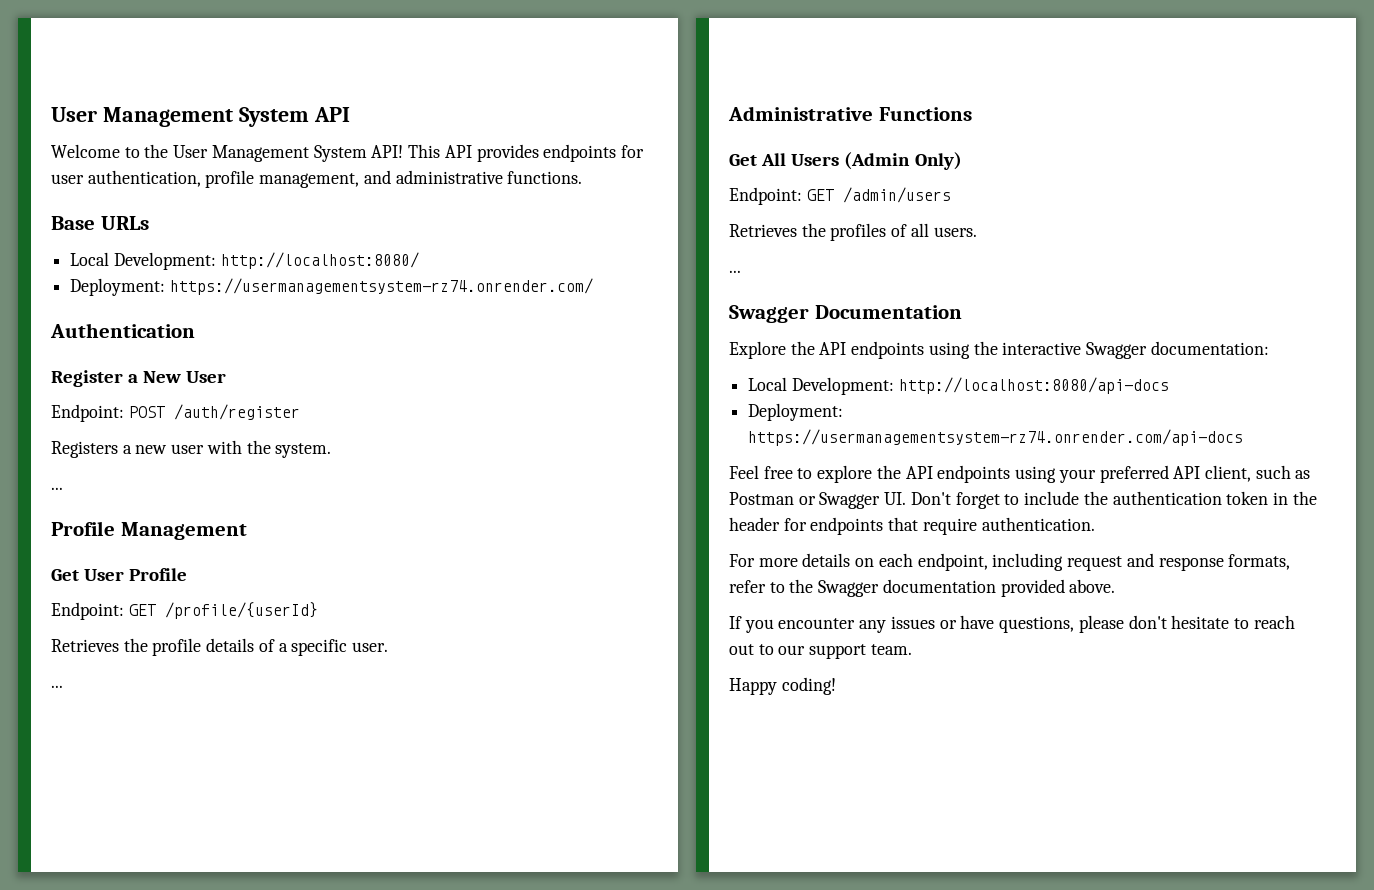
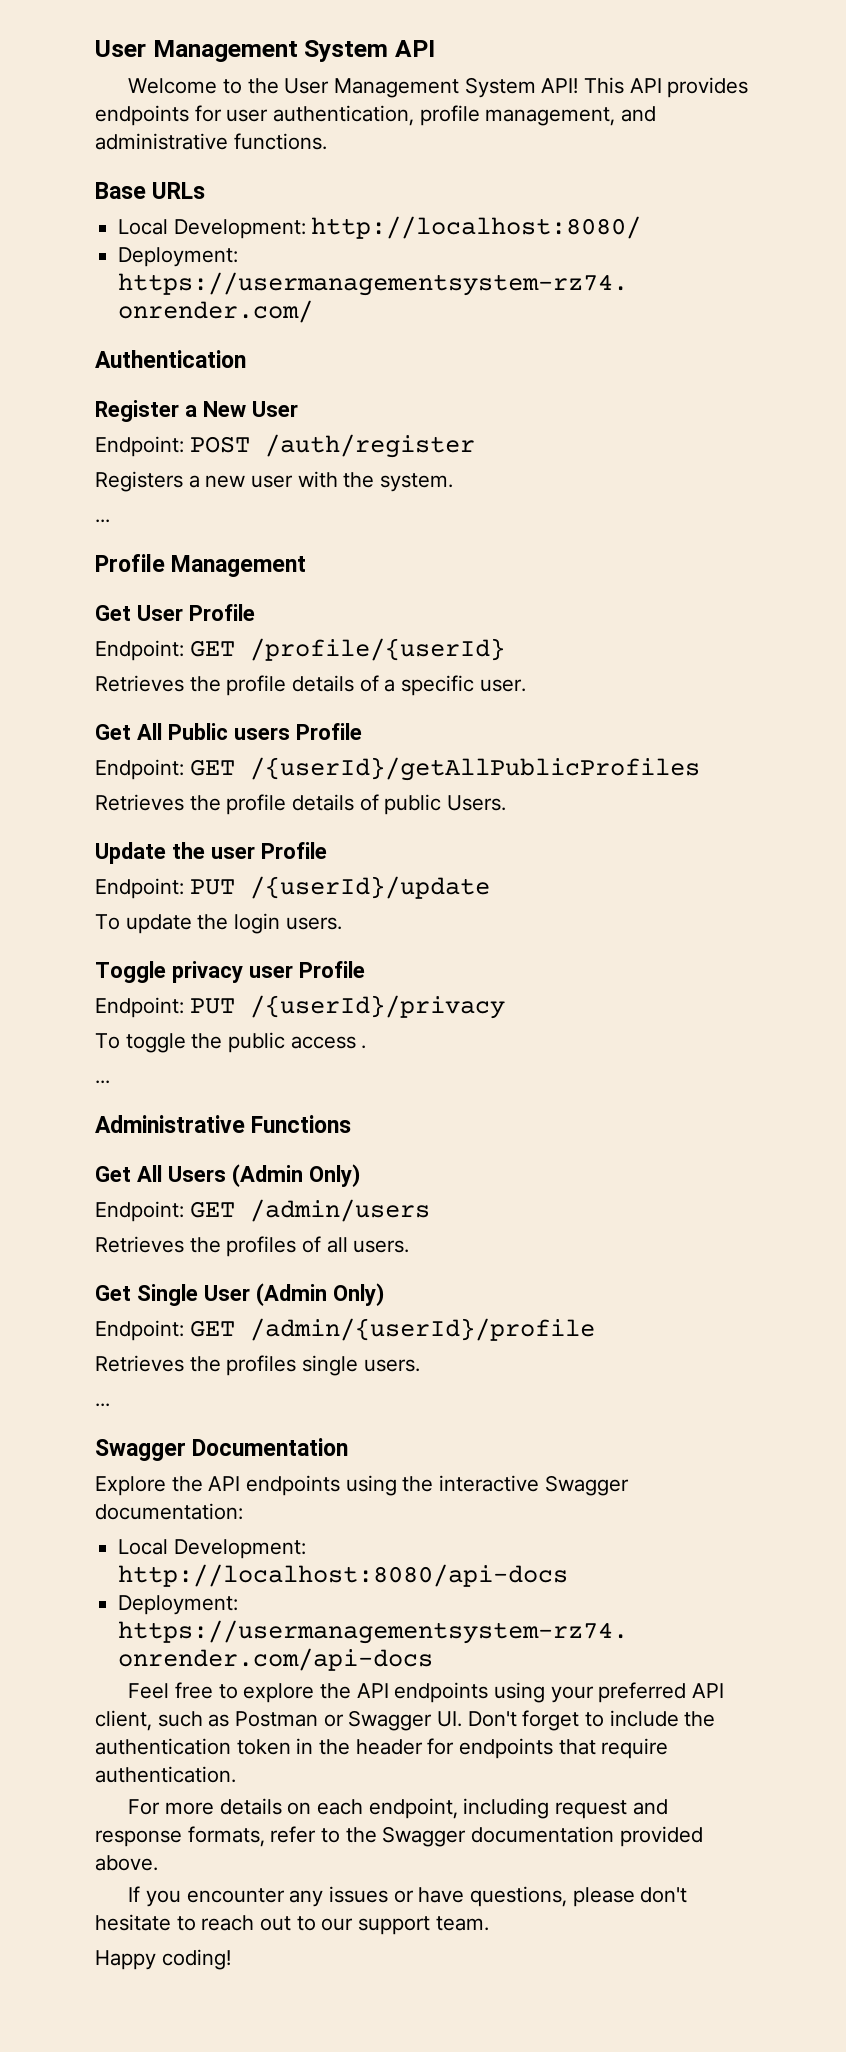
+ Get All Public users Profile
+ Endpoint: GET /{userId}/getAllPublicProfiles
+ Retrieves the profile details of public Users.
+ Update the user Profile
+ Endpoint: PUT /{userId}/update
+ To update the login users.
+ Toggle privacy user Profile
+ Endpoint: PUT /{userId}/privacy
+ To toggle the public access .
+ Get Single User (Admin Only)
+ Endpoint: GET /admin/{userId}/profile
+ Retrieves the profiles single users.

